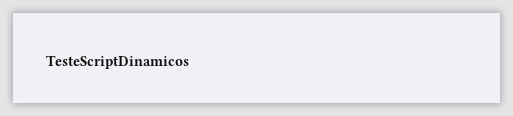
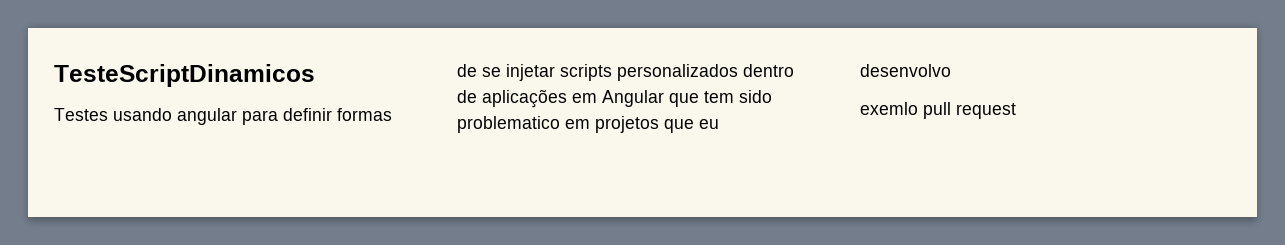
+ Testes usando angular para definir formas de se injetar scripts personalizados dentro de aplicações em Angular que tem sido problematico em projetos que eu desenvolvo
+ exemlo pull request

